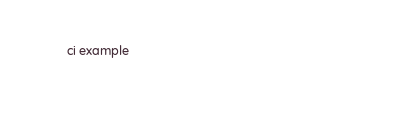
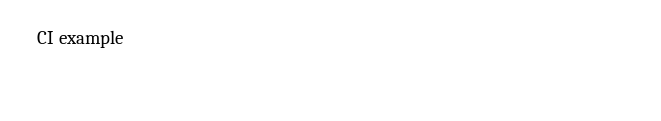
- ci example
+ CI example

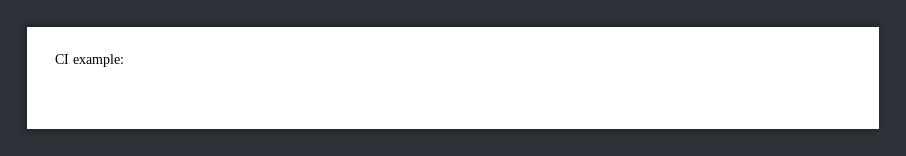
- CI example
+ CI example:

